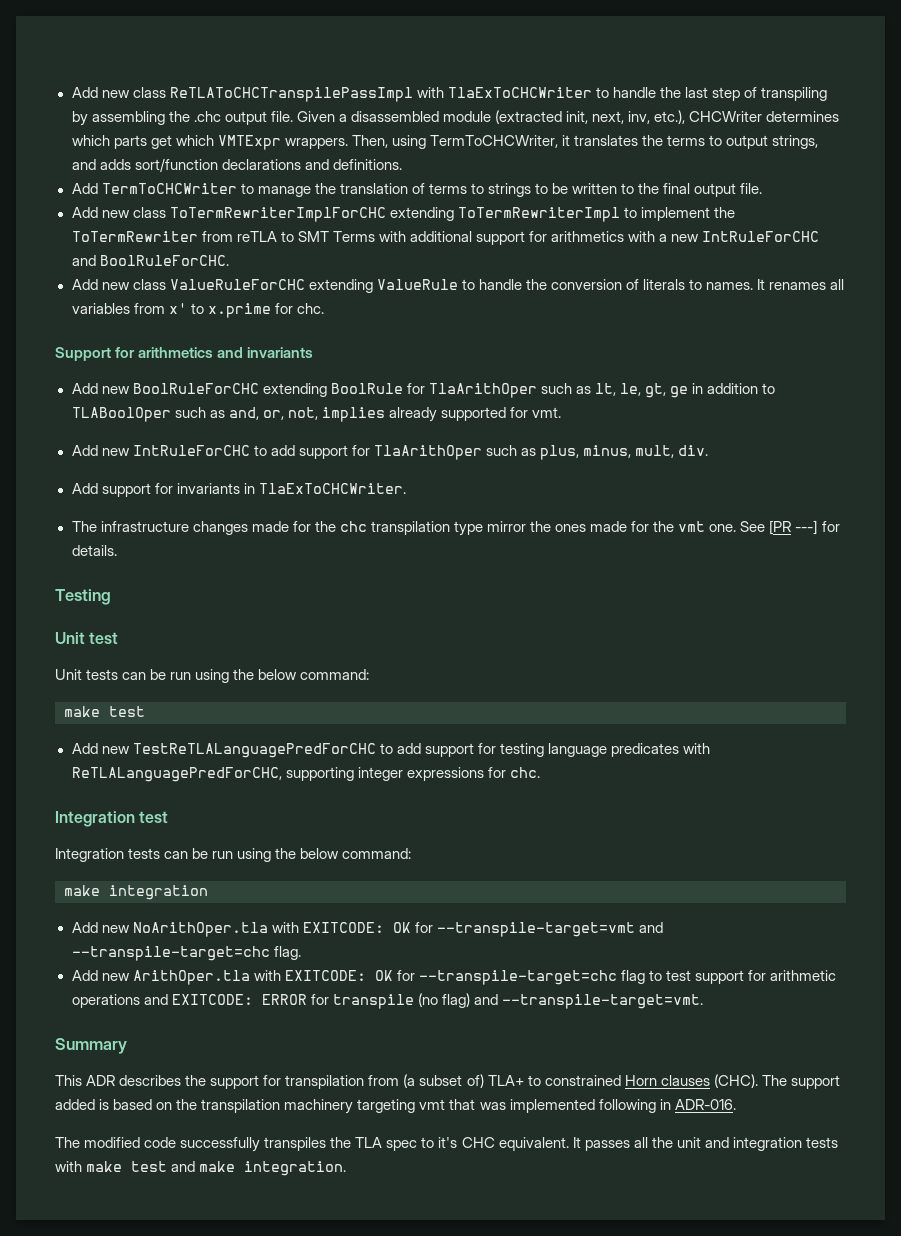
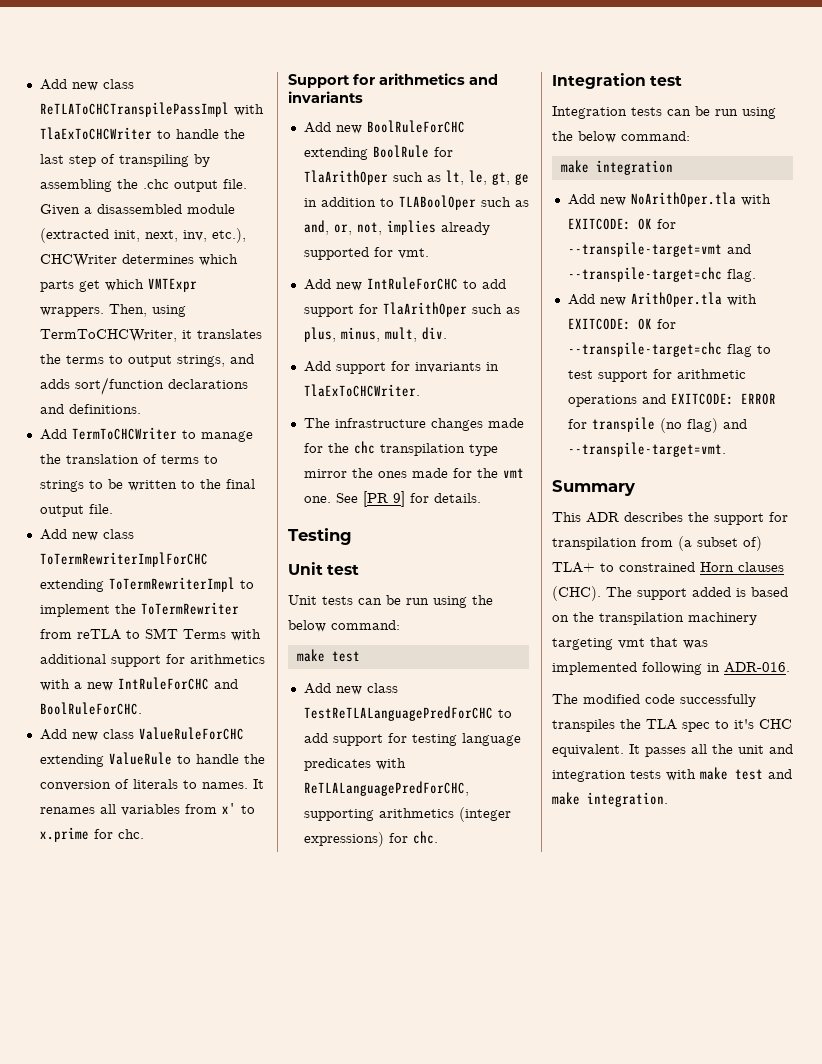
- See [PR ---] for details.
+ See [PR 9] for details.
- Add new TestReTLALanguagePredForCHC to add support for testing language predicates with ReTLALanguagePredForCHC, supporting integer expressions for chc.
+ Add new class TestReTLALanguagePredForCHC to add support for testing language predicates with ReTLALanguagePredForCHC, supporting arithmetics (integer expressions) for chc.

